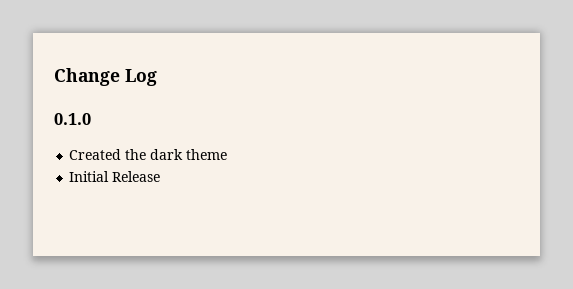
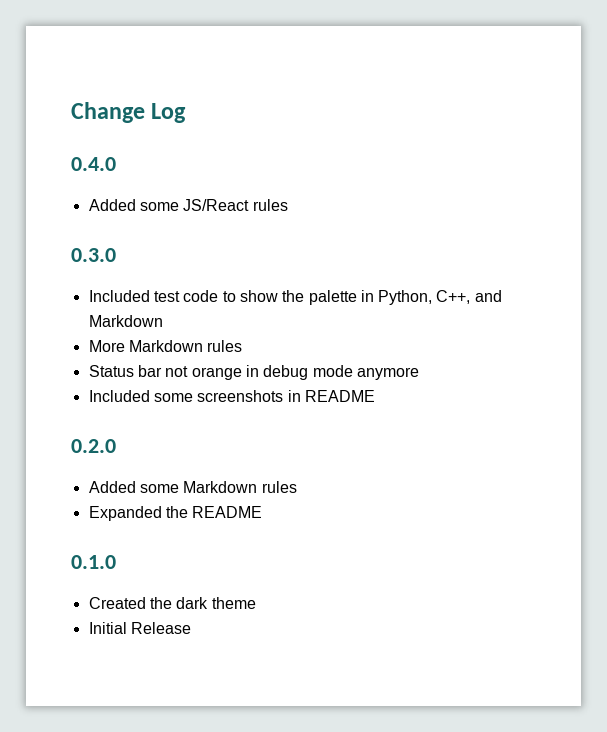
+ 0.4.0
+ Added some JS/React rules
+ 0.3.0
+ Included test code to show the palette in Python, C++, and Markdown
+ More Markdown rules
+ Status bar not orange in debug mode anymore
+ Included some screenshots in README
+ 0.2.0
+ Added some Markdown rules
+ Expanded the README

